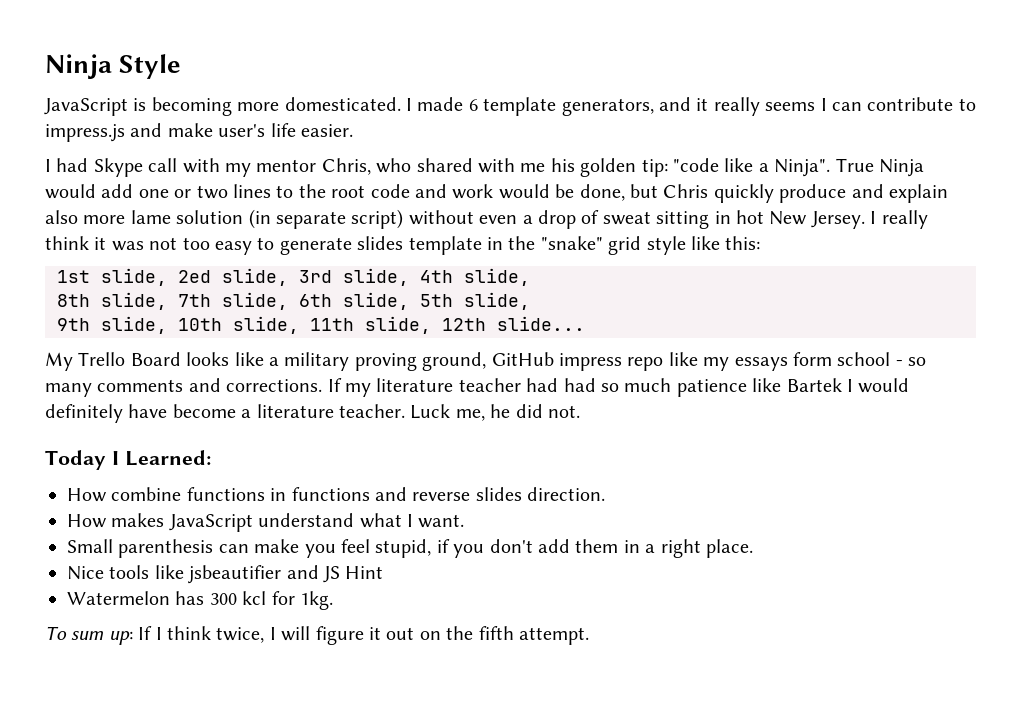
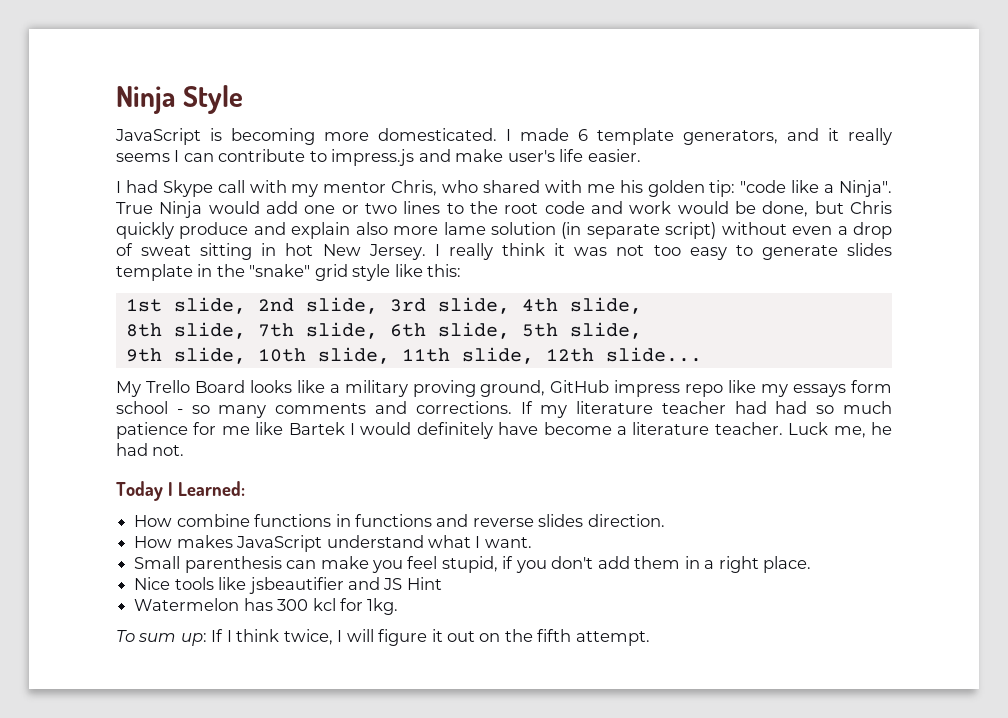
- 1st slide, 2ed slide, 3rd slide, 4th slide,
+ 1st slide, 2nd slide, 3rd slide, 4th slide,
- If my literature teacher had had so much patience like Bartek I would definitely have become a literature teacher.
+ If my literature teacher had had so much patience for me like Bartek I would definitely have become a literature teacher.
- Luck me, he did not.
+ Luck me, he had not.

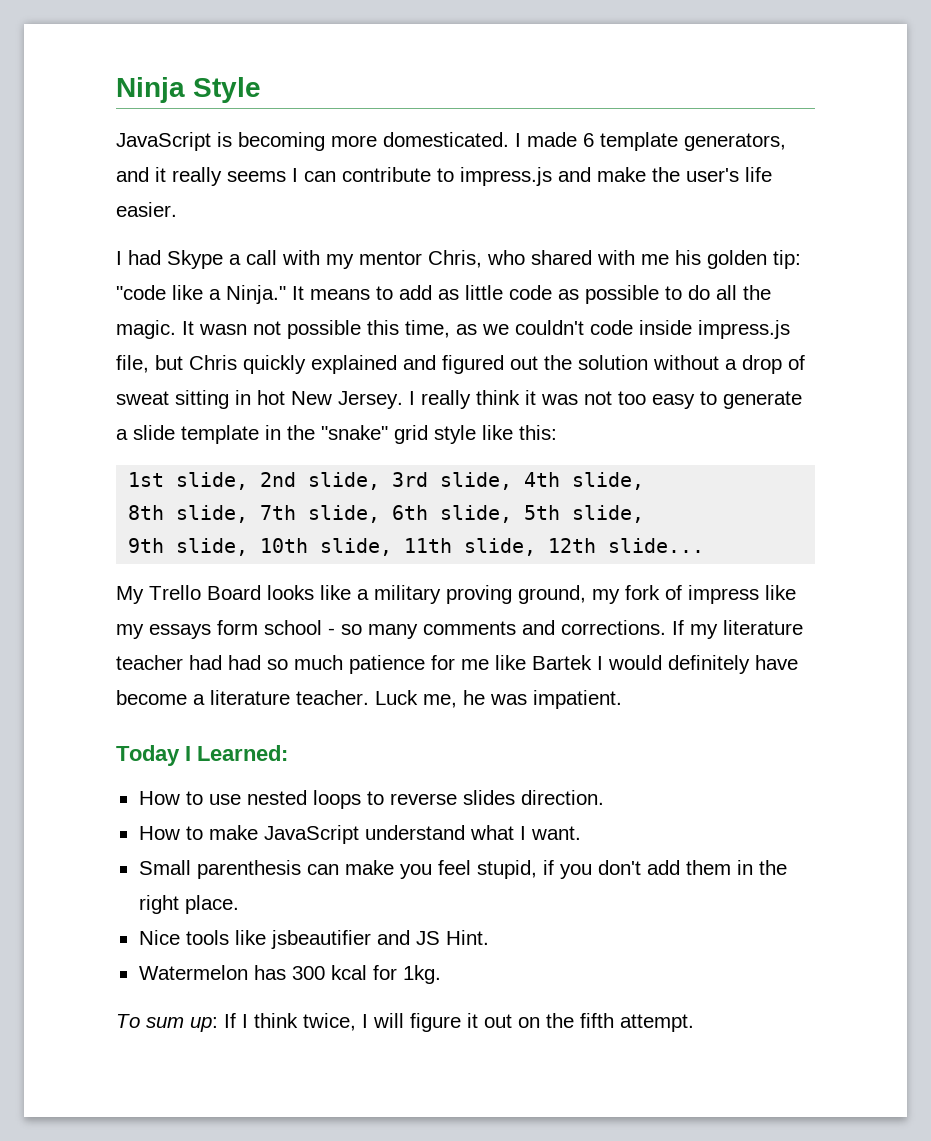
- I made 6 template generators, and it really seems I can contribute to impress.js and make user's life easier.
+ I made 6 template generators, and it really seems I can contribute to impress.js and make the user's life easier.
- I had Skype call with my mentor Chris, who shared with me his golden tip: "code like a Ninja". True Ninja would add one or two lines to the root code and work would be done, but Chris quickly produce and explain also more lame solution (in separate script) without even a drop of sweat sitting in hot New Jersey.
+ I had Skype a call with my mentor Chris, who shared with me his golden tip: "code like a Ninja." It means to add as little code as possible to do all the magic. It wasn not possible this time, as we couldn't code inside impress.js file, but Chris quickly explained and figured out the solution without a drop of sweat sitting in hot New Jersey.
- I really think it was not too easy to generate slides template in the "snake" grid style like this:
+ I really think it was not too easy to generate a slide template in the "snake" grid style like this:
- My Trello Board looks like a military proving ground, GitHub impress repo like my essays form school - so many comments and corrections.
+ My Trello Board looks like a military proving ground, my fork of impress like my essays form school - so many comments and corrections.
- Luck me, he had not.
+ Luck me, he was impatient.
- How combine functions in functions and reverse slides direction.
+ How to use nested loops to reverse slides direction.
- How makes JavaScript understand what I want.
+ How to make JavaScript understand what I want.
- Small parenthesis can make you feel stupid, if you don't add them in a right place.
+ Small parenthesis can make you feel stupid, if you don't add them in the right place.
- Nice tools like jsbeautifier and JS Hint
+ Nice tools like jsbeautifier and JS Hint.
- Watermelon has 300 kcl for 1kg.
+ Watermelon has 300 kcal for 1kg.

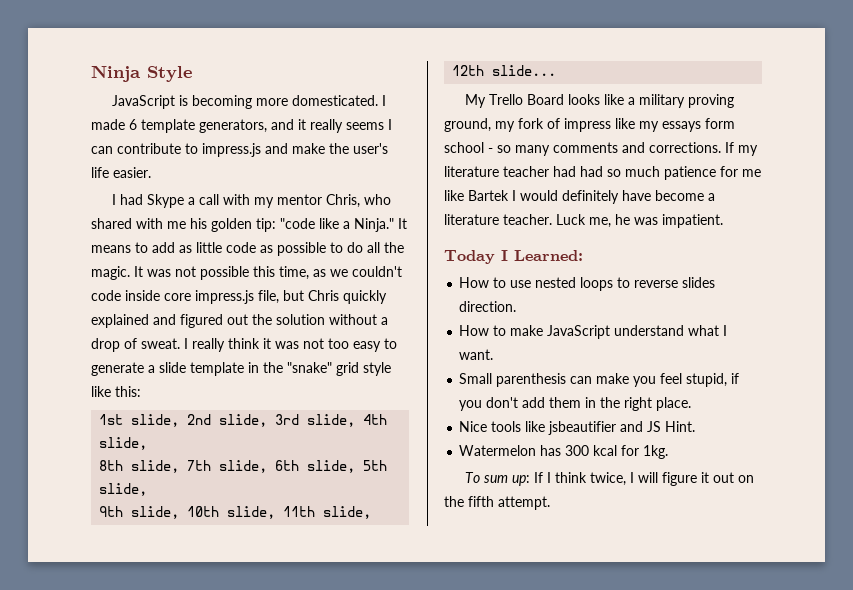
- It wasn not possible this time, as we couldn't code inside impress.js file, but Chris quickly explained and figured out the solution without a drop of sweat sitting in hot New Jersey.
+ It was not possible this time, as we couldn't code inside core impress.js file, but Chris quickly explained and figured out the solution without a drop of sweat.

